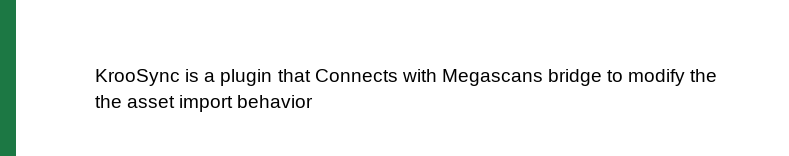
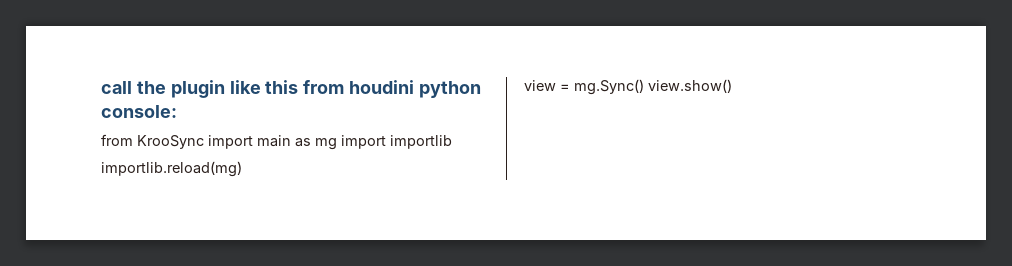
- KrooSync is a plugin that Connects with Megascans bridge to modify the the asset import behavior
+ call the plugin like this from houdini python console:
+ from KrooSync import main as mg import importlib
+ importlib.reload(mg)
+ view = mg.Sync() view.show()

